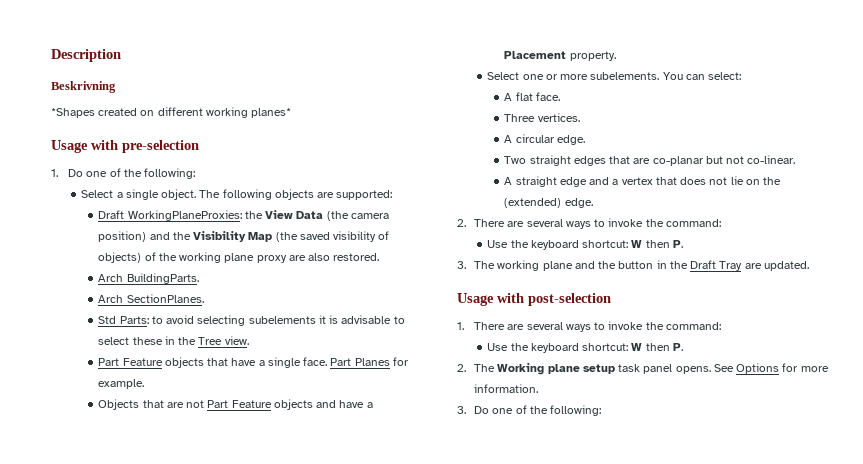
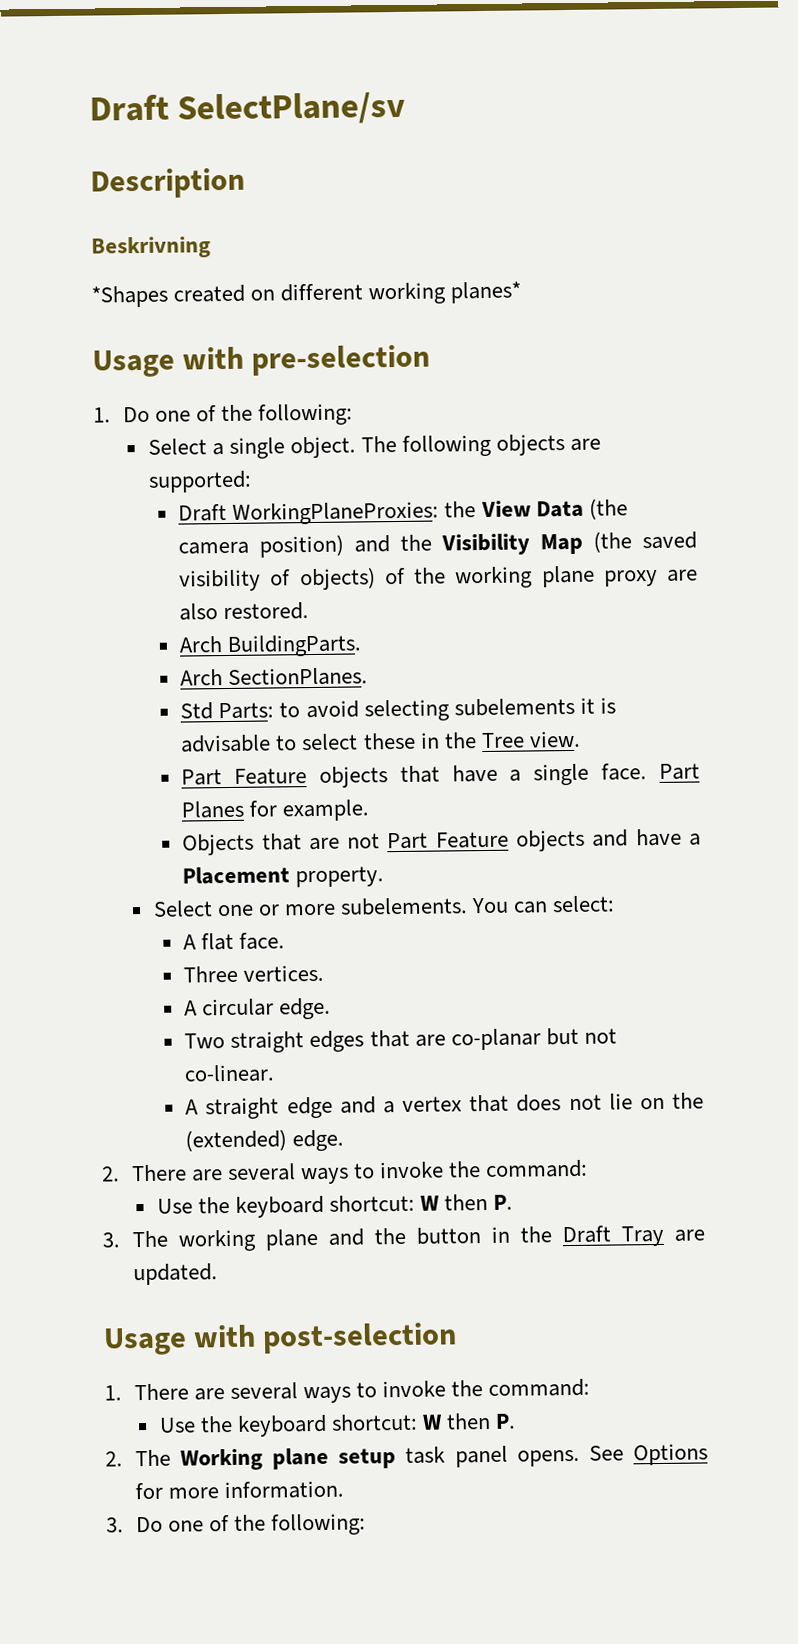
+ Draft SelectPlane/sv

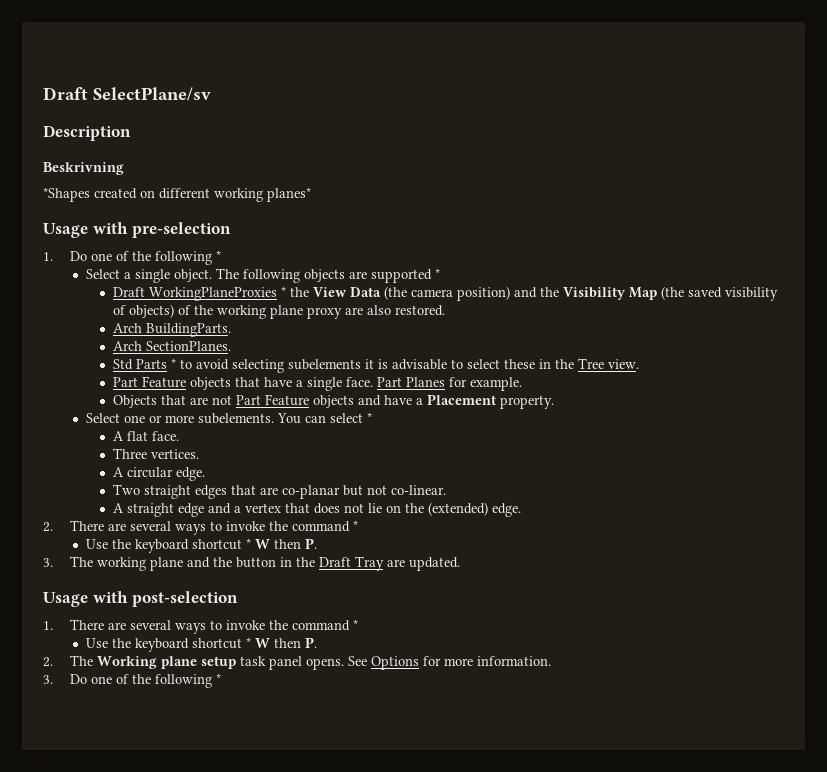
- 1. Do one of the following:
+ 1. Do one of the following *
- The following objects are supported:
- Draft WorkingPlaneProxies: the View Data (the camera position) and the Visibility Map (the saved visibility of objects) of the working plane proxy are also restored.
+ The following objects are supported *
+ Draft WorkingPlaneProxies * the View Data (the camera position) and the Visibility Map (the saved visibility of objects) of the working plane proxy are also restored.
- Std Parts: to avoid selecting subelements it is advisable to select these in the Tree view.
+ Std Parts * to avoid selecting subelements it is advisable to select these in the Tree view.
- You can select:
+ You can select *
- 2. There are several ways to invoke the command:
- Use the keyboard shortcut: W then P.
+ 2. There are several ways to invoke the command *
+ Use the keyboard shortcut * W then P.
- 1. There are several ways to invoke the command:
- Use the keyboard shortcut: W then P.
+ 1. There are several ways to invoke the command *
+ Use the keyboard shortcut * W then P.
- 3. Do one of the following:
+ 3. Do one of the following *

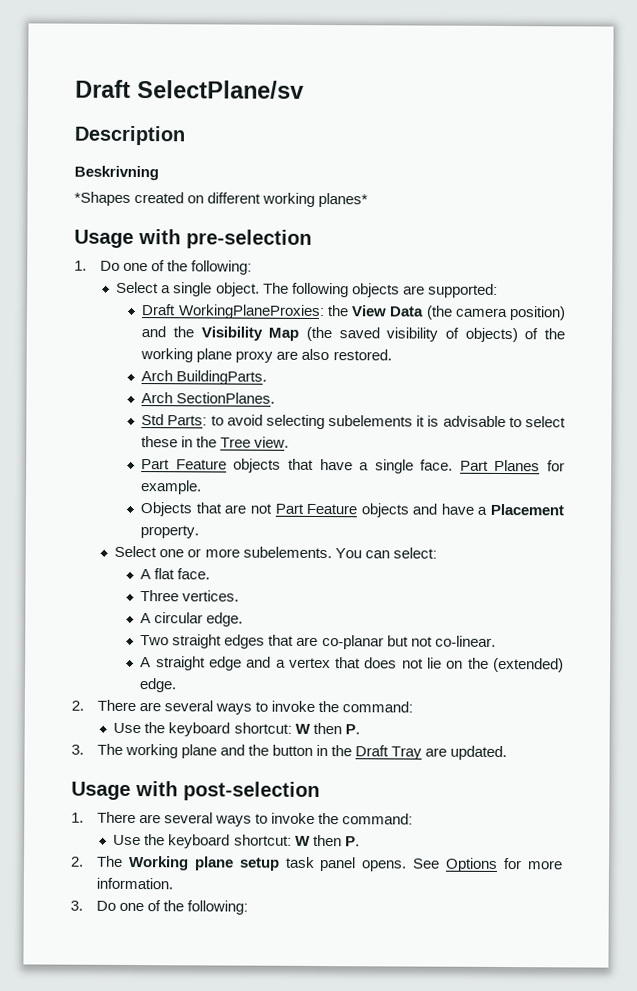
- 1. Do one of the following *
+ 1. Do one of the following:
- The following objects are supported *
- Draft WorkingPlaneProxies * the View Data (the camera position) and the Visibility Map (the saved visibility of objects) of the working plane proxy are also restored.
+ The following objects are supported:
+ Draft WorkingPlaneProxies: the View Data (the camera position) and the Visibility Map (the saved visibility of objects) of the working plane proxy are also restored.
- Std Parts * to avoid selecting subelements it is advisable to select these in the Tree view.
+ Std Parts: to avoid selecting subelements it is advisable to select these in the Tree view.
- You can select *
+ You can select:
- 2. There are several ways to invoke the command *
- Use the keyboard shortcut * W then P.
+ 2. There are several ways to invoke the command:
+ Use the keyboard shortcut: W then P.
- 1. There are several ways to invoke the command *
- Use the keyboard shortcut * W then P.
+ 1. There are several ways to invoke the command:
+ Use the keyboard shortcut: W then P.
- 3. Do one of the following *
+ 3. Do one of the following:

